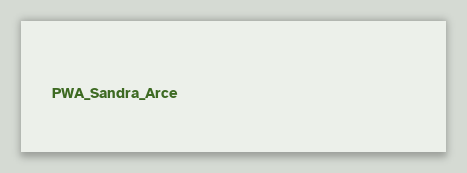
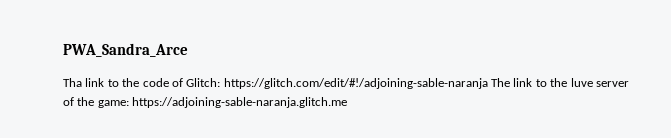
+ Tha link to the code of Glitch: https://glitch.com/edit/#!/adjoining-sable-naranja The link to the luve server of the game: https://adjoining-sable-naranja.glitch.me

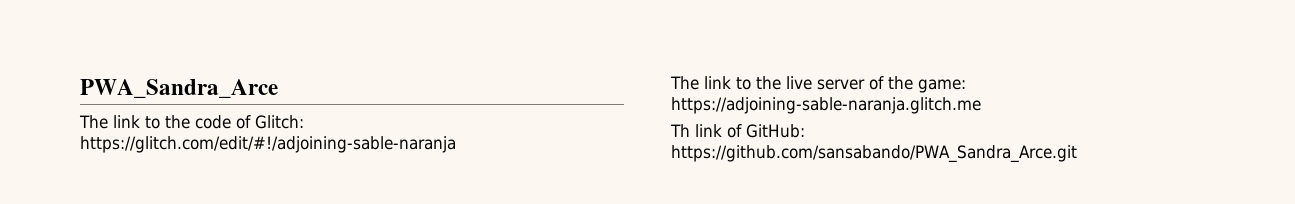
- Tha link to the code of Glitch: https://glitch.com/edit/#!/adjoining-sable-naranja The link to the luve server of the game: https://adjoining-sable-naranja.glitch.me
+ The link to the code of Glitch: https://glitch.com/edit/#!/adjoining-sable-naranja
+ The link to the live server of the game: https://adjoining-sable-naranja.glitch.me
+ Th link of GitHub: https://github.com/sansabando/PWA_Sandra_Arce.git

